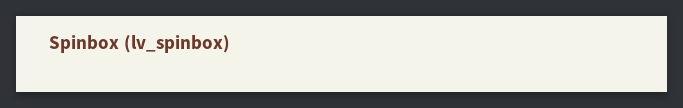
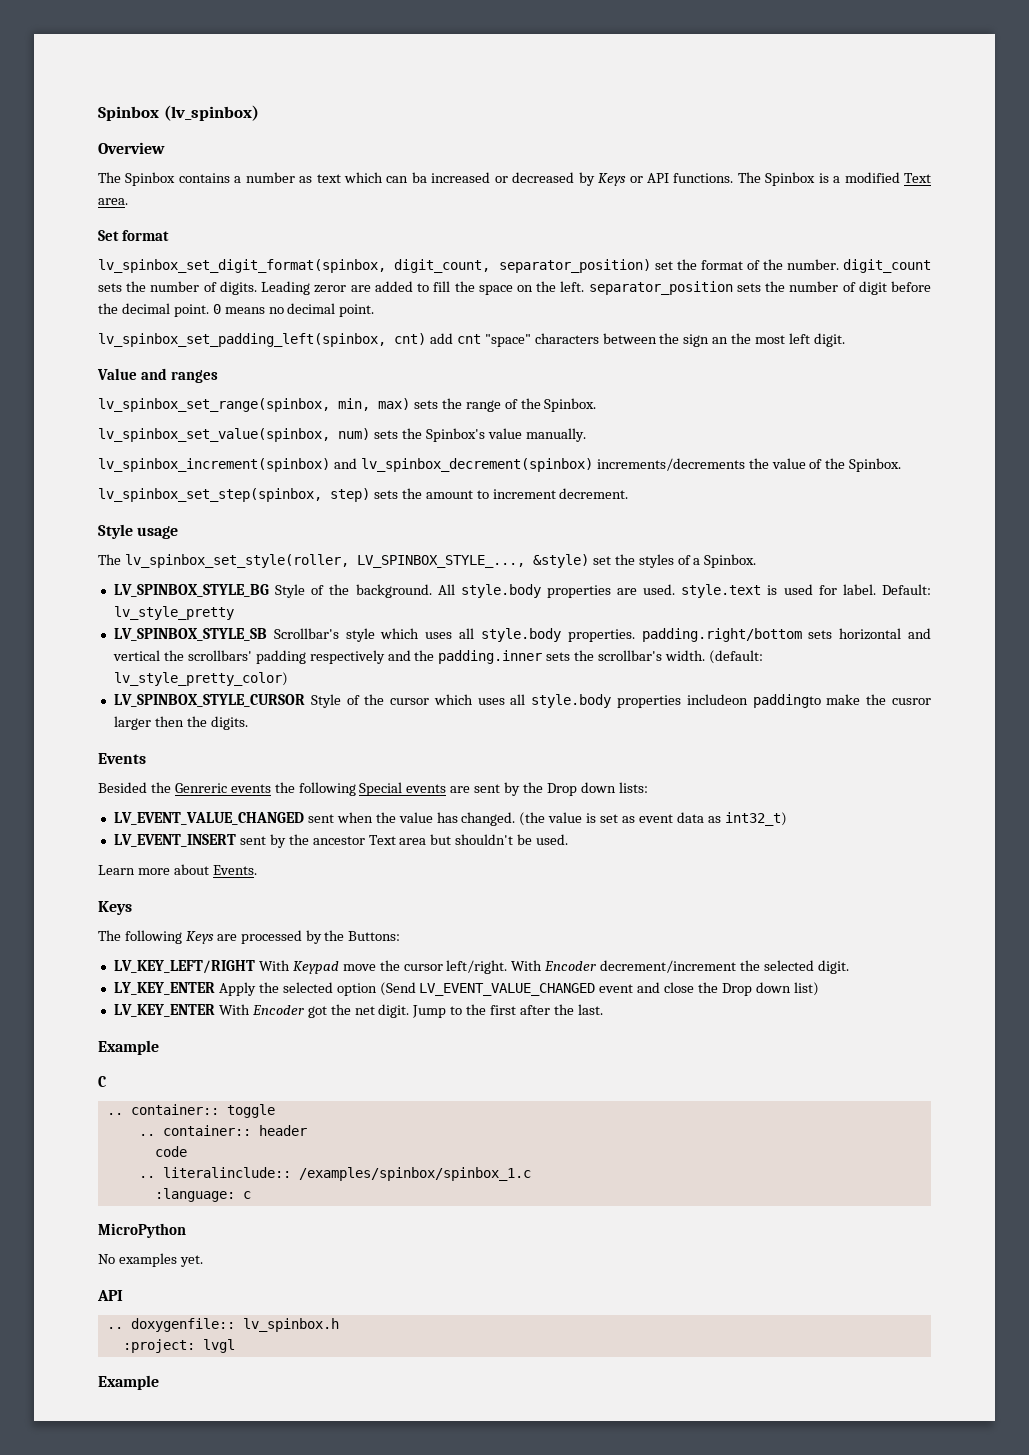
+ Overview
+ The Spinbox contains a number as text which can ba increased or decreased by Keys or API functions. The Spinbox is a modified Text area.
+ Set format
+ lv_spinbox_set_digit_format(spinbox, digit_count, separator_position) set the format of the number. digit_count sets the number of digits. Leading zeror are added to fill the space on the left. separator_position sets the number of digit before the decimal point. 0 means no decimal point.
+ lv_spinbox_set_padding_left(spinbox, cnt) add cnt "space" characters between the sign an the most left digit.
+ Value and ranges
+ lv_spinbox_set_range(spinbox, min, max) sets the range of the Spinbox.
+ lv_spinbox_set_value(spinbox, num) sets the Spinbox's value manually.
+ lv_spinbox_increment(spinbox) and lv_spinbox_decrement(spinbox) increments/decrements the value of the Spinbox.
+ lv_spinbox_set_step(spinbox, step) sets the amount to increment decrement.
+ Style usage
+ The lv_spinbox_set_style(roller, LV_SPINBOX_STYLE_..., &style) set the styles of a Spinbox.
+ LV_SPINBOX_STYLE_BG Style of the background. All style.body properties are used. style.text is used for label. Default: lv_style_pretty
+ LV_SPINBOX_STYLE_SB Scrollbar's style which uses all style.body properties. padding.right/bottom sets horizontal and vertical the scrollbars' padding respectively and the padding.inner sets the scrollbar's width. (default: lv_style_pretty_color)
+ LV_SPINBOX_STYLE_CURSOR Style of the cursor which uses all style.body properties includeon paddingto make the cusror larger then the digits.
+ Events
+ Besided the Genreric events the following Special events are sent by the Drop down lists:
+ LV_EVENT_VALUE_CHANGED sent when the value has changed. (the value is set as event data as int32_t)
+ LV_EVENT_INSERT sent by the ancestor Text area but shouldn't be used.
+ Learn more about Events.
+ Keys
+ The following Keys are processed by the Buttons:
+ LV_KEY_LEFT/RIGHT With Keypad move the cursor left/right. With Encoder decrement/increment the selected digit.
+ LY_KEY_ENTER Apply the selected option (Send LV_EVENT_VALUE_CHANGED event and close the Drop down list)
+ LV_KEY_ENTER With Encoder got the net digit. Jump to the first after the last.
+ Example
+ C
+ .. container:: toggle
+ .. container:: header
+ code
+ .. literalinclude:: /examples/spinbox/spinbox_1.c
+ :language: c
+ MicroPython
+ No examples yet.
+ API
+ .. doxygenfile:: lv_spinbox.h
+ :project: lvgl
+ Example

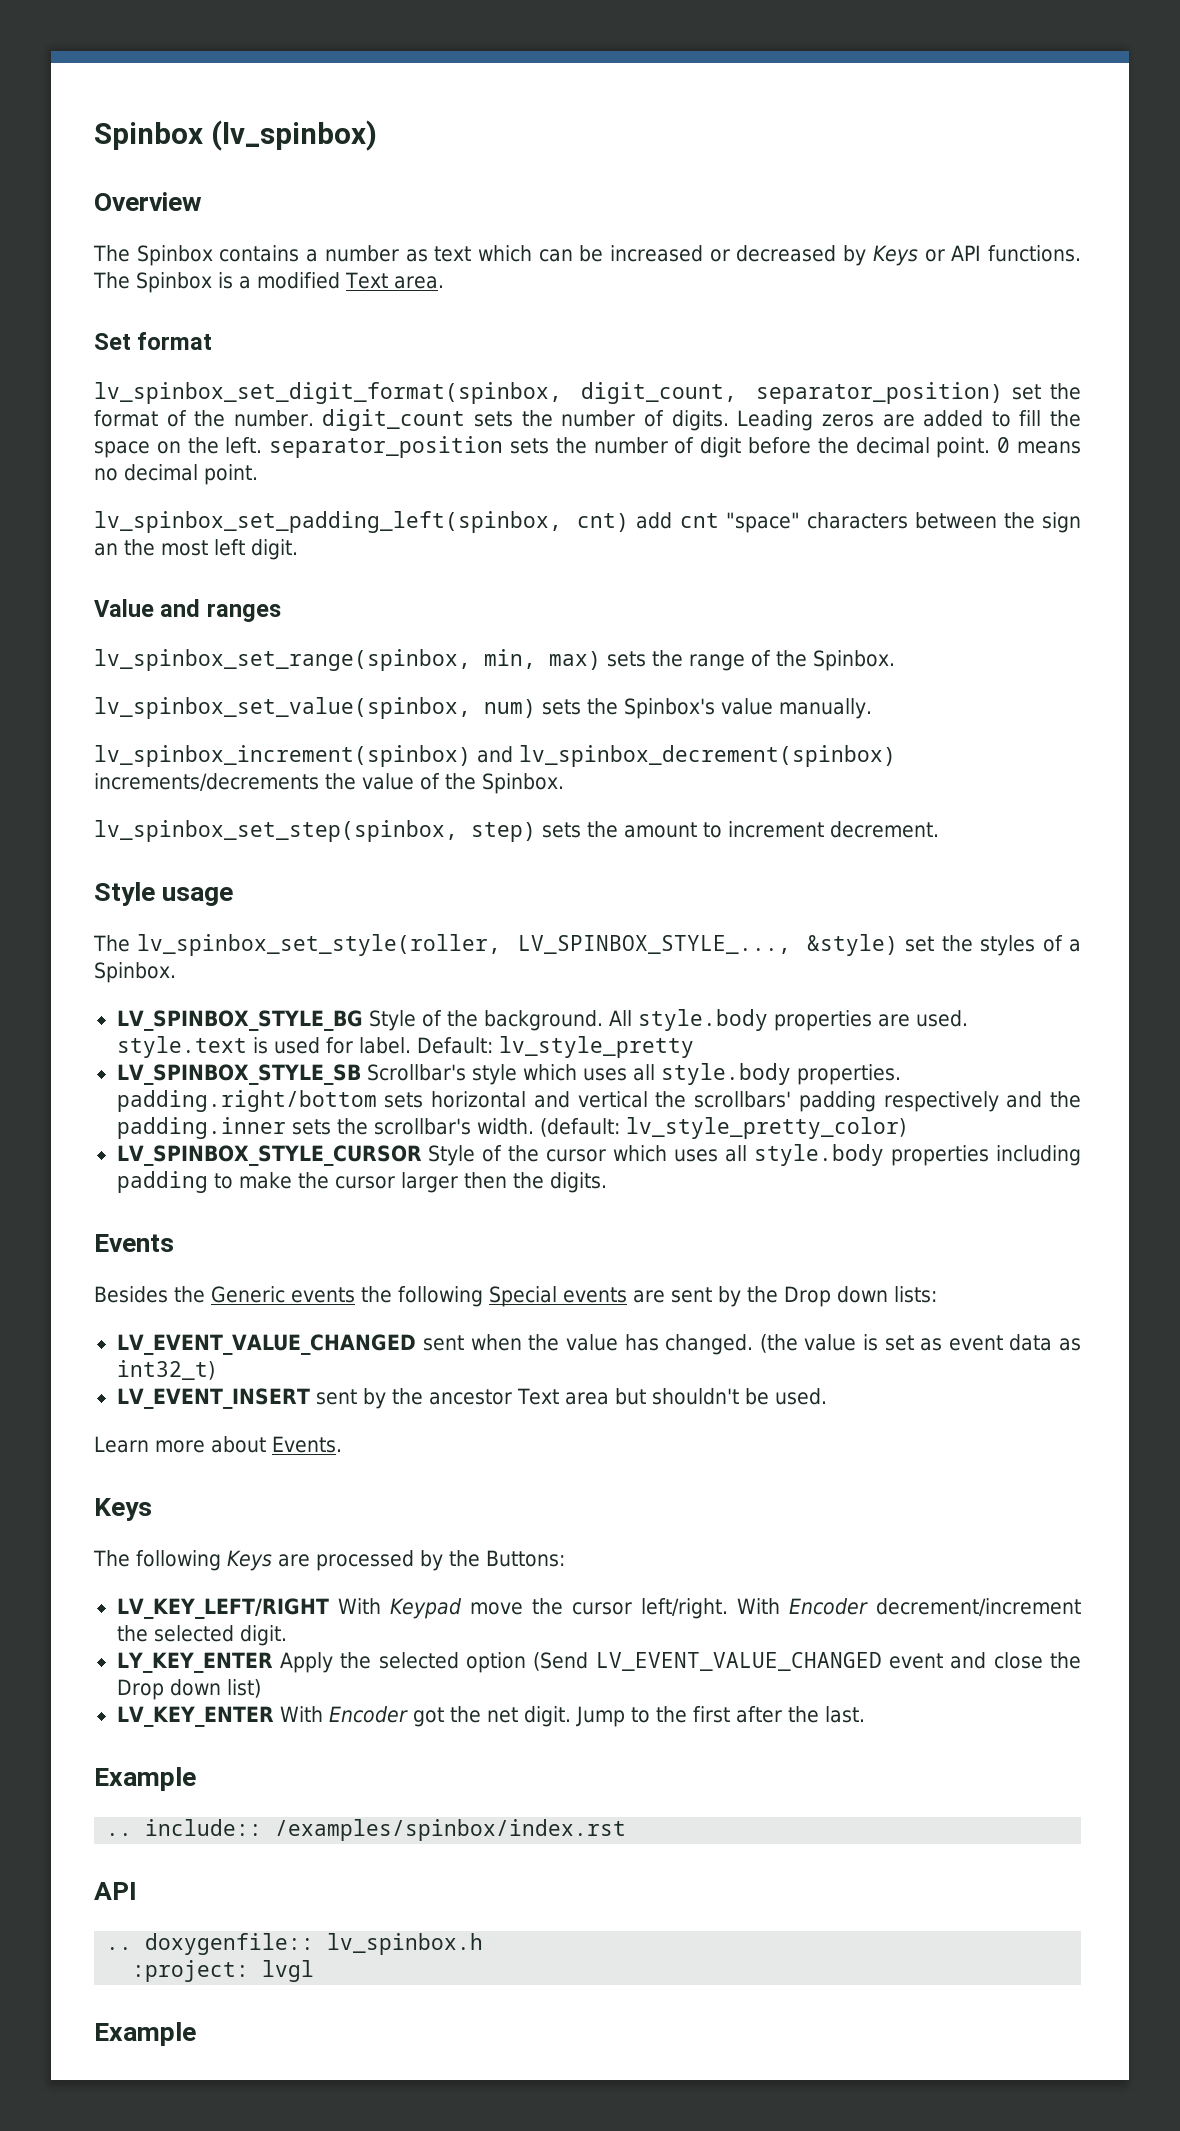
- The Spinbox contains a number as text which can ba increased or decreased by Keys or API functions.
+ The Spinbox contains a number as text which can be increased or decreased by Keys or API functions.
- Leading zeror are added to fill the space on the left. separator_position sets the number of digit before the decimal point.
+ Leading zeros are added to fill the space on the left. separator_position sets the number of digit before the decimal point.
- LV_SPINBOX_STYLE_CURSOR Style of the cursor which uses all style.body properties includeon paddingto make the cusror larger then the digits.
+ LV_SPINBOX_STYLE_CURSOR Style of the cursor which uses all style.body properties including padding to make the cursor larger then the digits.
- Besided the Genreric events the following Special events are sent by the Drop down lists:
+ Besides the Generic events the following Special events are sent by the Drop down lists:
- C
- .. container:: toggle
- .. container:: header
- code
- .. literalinclude:: /examples/spinbox/spinbox_1.c
- :language: c
- MicroPython
- No examples yet.
+ .. include:: /examples/spinbox/index.rst

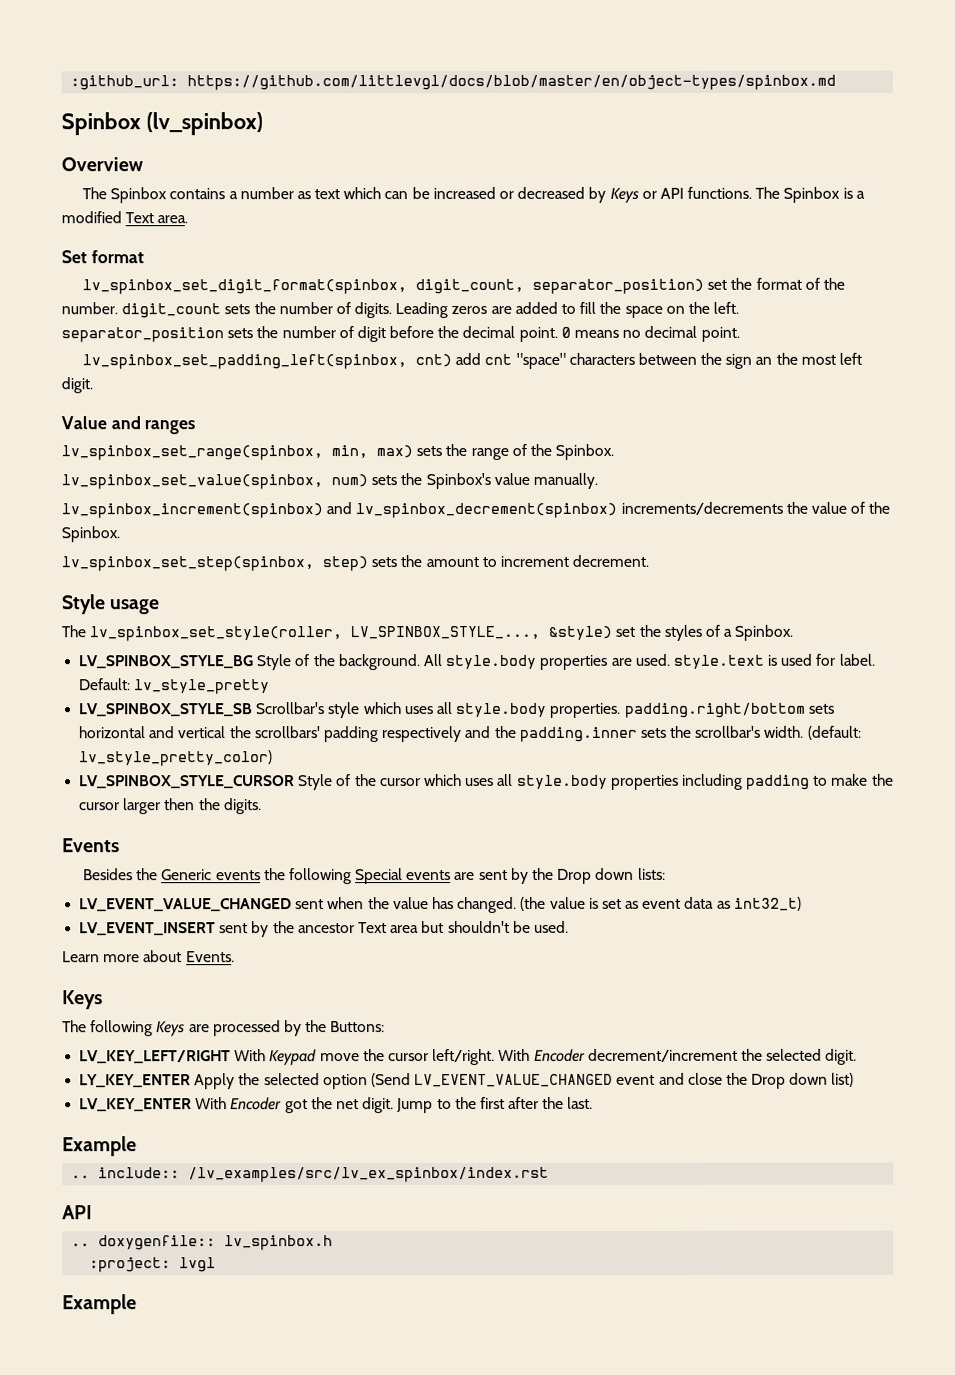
+ :github_url: https://github.com/littlevgl/docs/blob/master/en/object-types/spinbox.md
- .. include:: /examples/spinbox/index.rst
+ .. include:: /lv_examples/src/lv_ex_spinbox/index.rst

